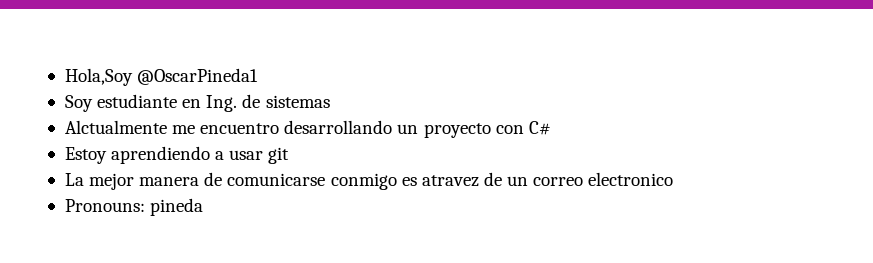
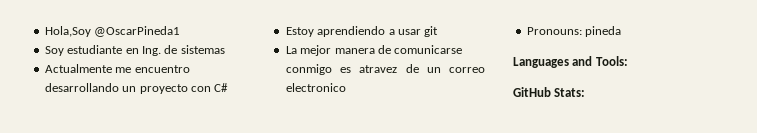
- Alctualmente me encuentro desarrollando un proyecto con C#
+ Actualmente me encuentro desarrollando un proyecto con C#
+ Languages and Tools:
+ GitHub Stats:

